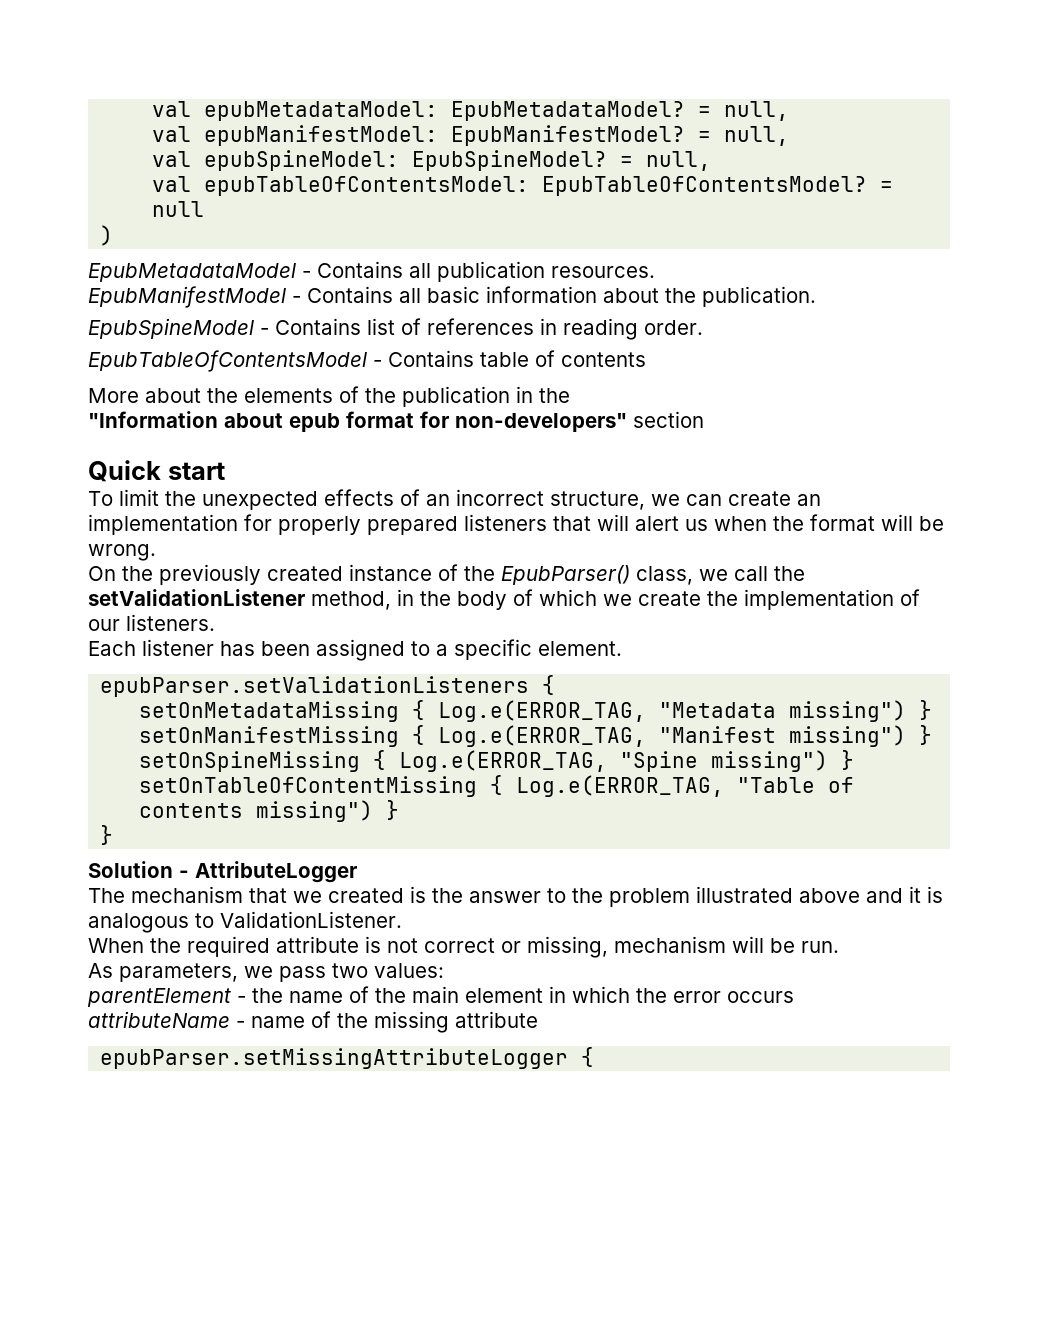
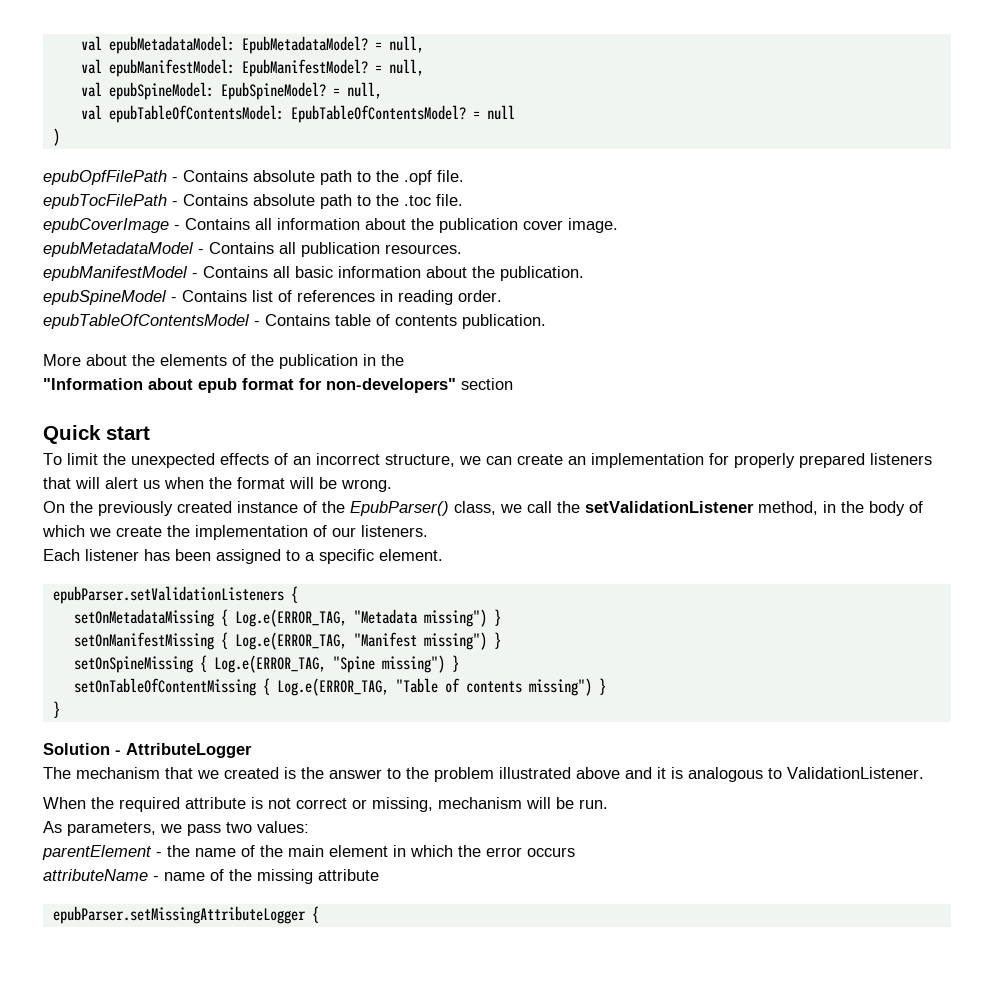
- EpubMetadataModel - Contains all publication resources.
+ epubOpfFilePath - Contains absolute path to the .opf file.
+ epubTocFilePath - Contains absolute path to the .toc file.
+ epubCoverImage - Contains all information about the publication cover image.
+ epubMetadataModel - Contains all publication resources.
- EpubManifestModel - Contains all basic information about the publication.
+ epubManifestModel - Contains all basic information about the publication.
- EpubSpineModel - Contains list of references in reading order.
+ epubSpineModel - Contains list of references in reading order.
- EpubTableOfContentsModel - Contains table of contents
+ epubTableOfContentsModel - Contains table of contents publication.

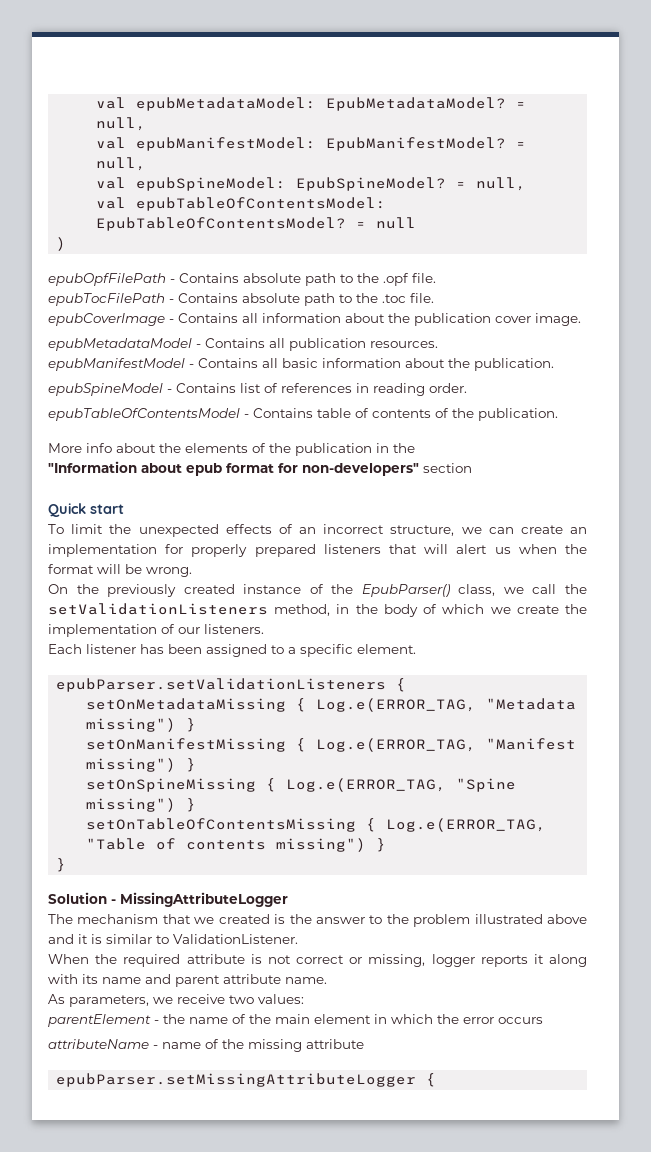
- epubTableOfContentsModel - Contains table of contents publication.
+ epubTableOfContentsModel - Contains table of contents of the publication.
- More about the elements of the publication in the
+ More info about the elements of the publication in the
- On the previously created instance of the EpubParser() class, we call the setValidationListener method, in the body of which we create the implementation of our listeners.
+ On the previously created instance of the EpubParser() class, we call the setValidationListeners method, in the body of which we create the implementation of our listeners.
- setOnTableOfContentMissing { Log.e(ERROR_TAG, "Table of contents missing") }
+ setOnTableOfContentsMissing { Log.e(ERROR_TAG, "Table of contents missing") }
- Solution - AttributeLogger
+ Solution - MissingAttributeLogger
- The mechanism that we created is the answer to the problem illustrated above and it is analogous to ValidationListener.
+ The mechanism that we created is the answer to the problem illustrated above and it is similar to ValidationListener.
- When the required attribute is not correct or missing, mechanism will be run.
+ When the required attribute is not correct or missing, logger reports it along with its name and parent attribute name.
- As parameters, we pass two values:
+ As parameters, we receive two values:

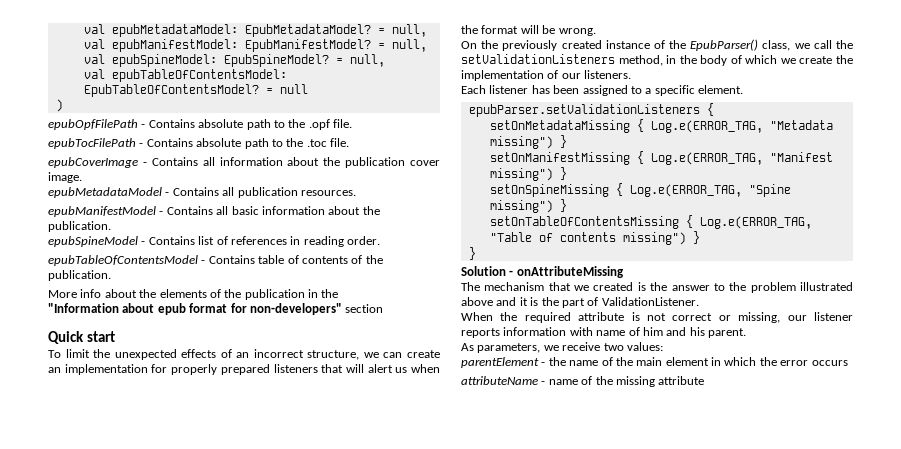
- Solution - MissingAttributeLogger
+ Solution - onAttributeMissing
- The mechanism that we created is the answer to the problem illustrated above and it is similar to ValidationListener.
+ The mechanism that we created is the answer to the problem illustrated above and it is the part of ValidationListener.
- When the required attribute is not correct or missing, logger reports it along with its name and parent attribute name.
+ When the required attribute is not correct or missing, our listener reports information with name of him and his parent.
- epubParser.setMissingAttributeLogger {

